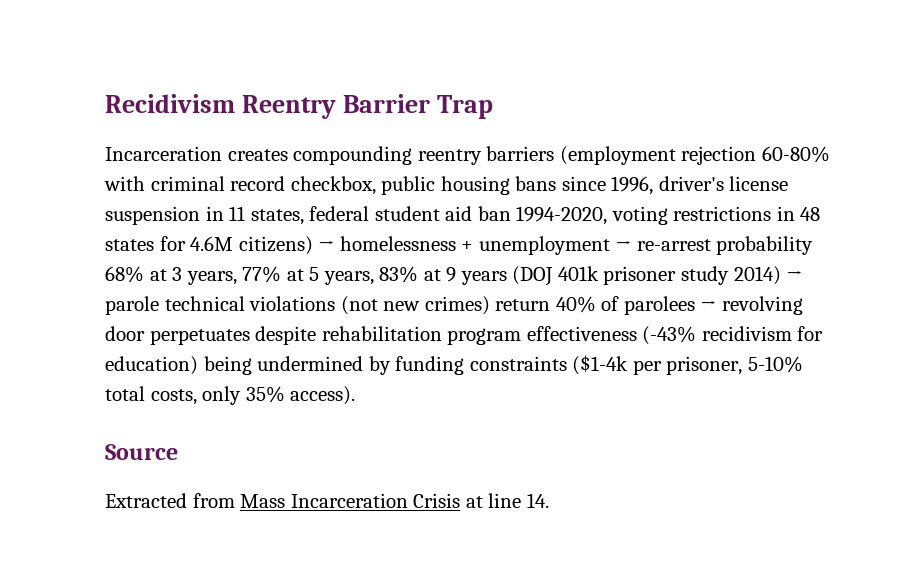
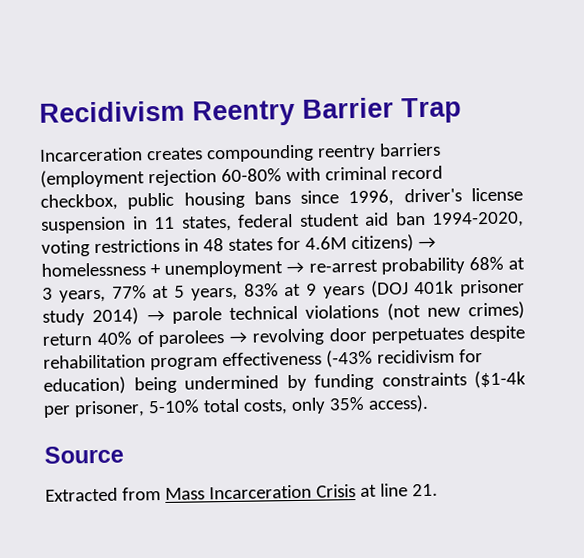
- Extracted from Mass Incarceration Crisis at line 14.
+ Extracted from Mass Incarceration Crisis at line 21.

